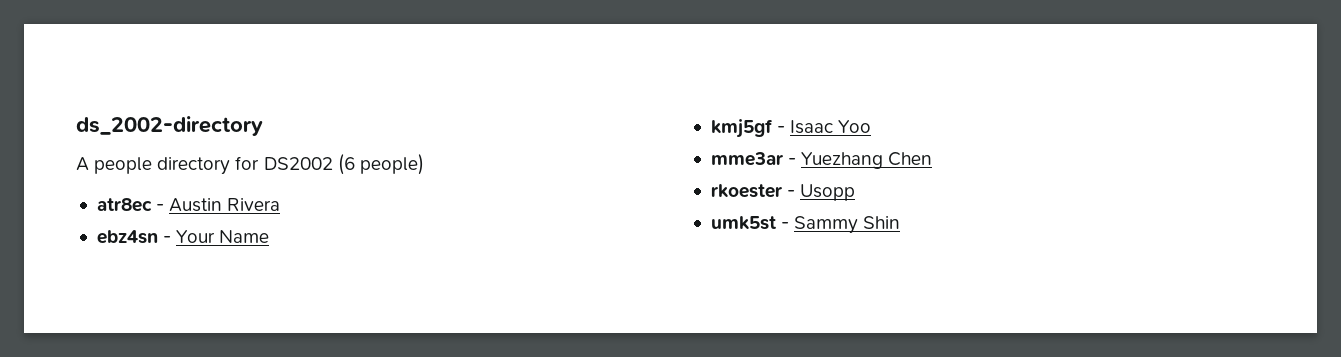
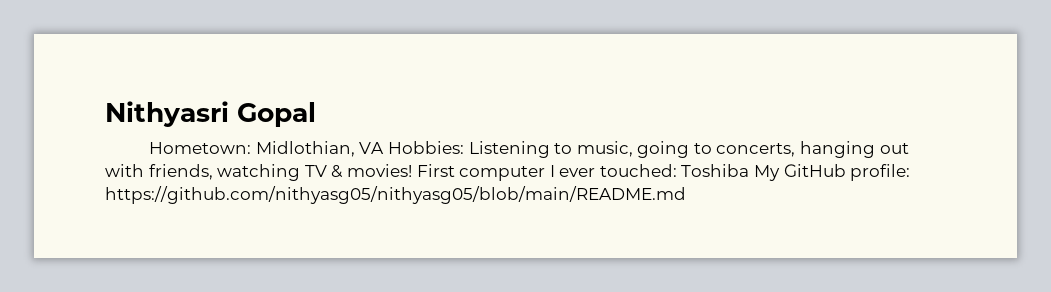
- ds_2002-directory
- A people directory for DS2002 (6 people)
- atr8ec - Austin Rivera
- ebz4sn - Your Name
- kmj5gf - Isaac Yoo
- mme3ar - Yuezhang Chen
- rkoester - Usopp
- umk5st - Sammy Shin
+ Nithyasri Gopal
+ Hometown: Midlothian, VA Hobbies: Listening to music, going to concerts, hanging out with friends, watching TV & movies! First computer I ever touched: Toshiba My GitHub profile: https://github.com/nithyasg05/nithyasg05/blob/main/README.md

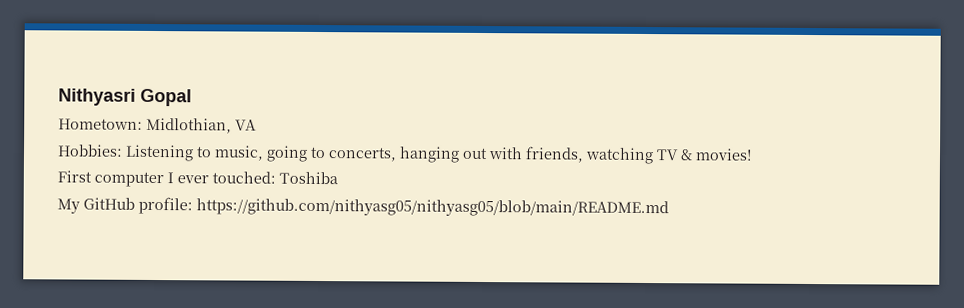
- Hometown: Midlothian, VA Hobbies: Listening to music, going to concerts, hanging out with friends, watching TV & movies! First computer I ever touched: Toshiba My GitHub profile: https://github.com/nithyasg05/nithyasg05/blob/main/README.md
+ Hometown: Midlothian, VA
+ Hobbies: Listening to music, going to concerts, hanging out with friends, watching TV & movies!
+ First computer I ever touched: Toshiba
+ My GitHub profile: https://github.com/nithyasg05/nithyasg05/blob/main/README.md

